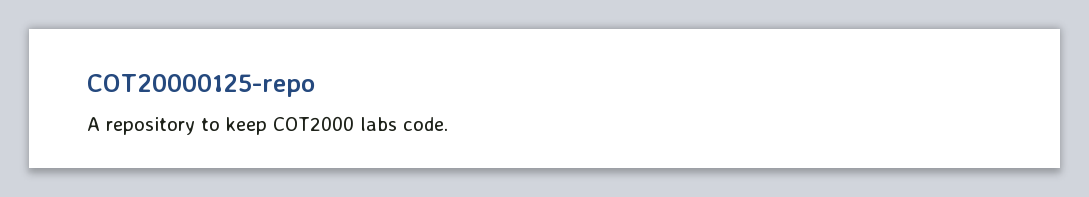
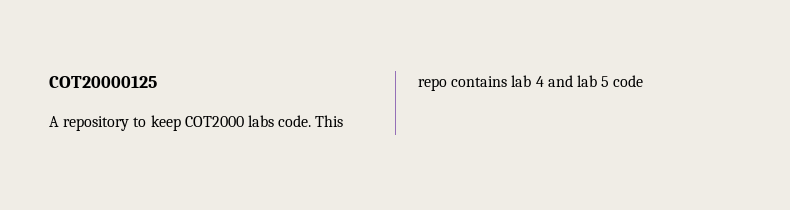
- COT20000125-repo
+ COT20000125
+ This repo contains lab 4 and lab 5 code

